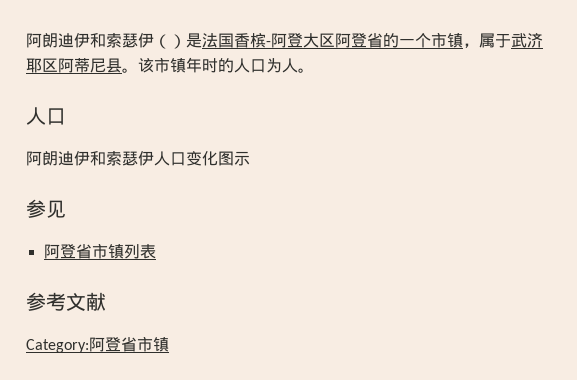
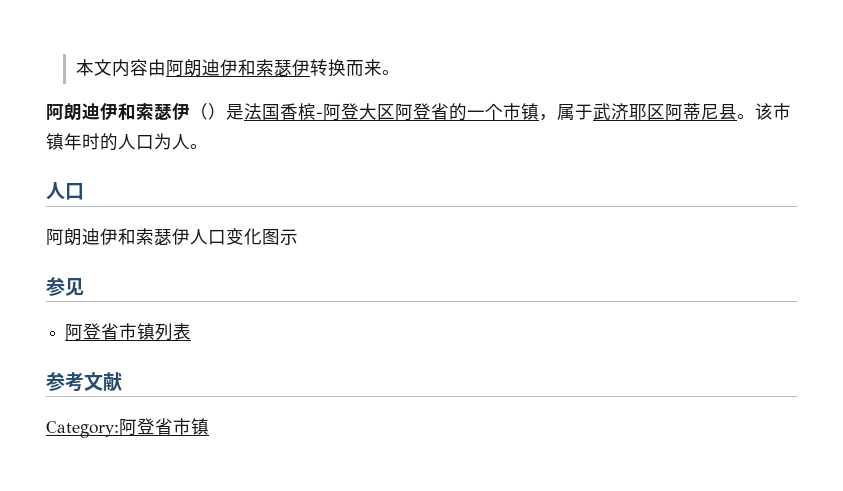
+ 本文内容由阿朗迪伊和索瑟伊转换而来。

